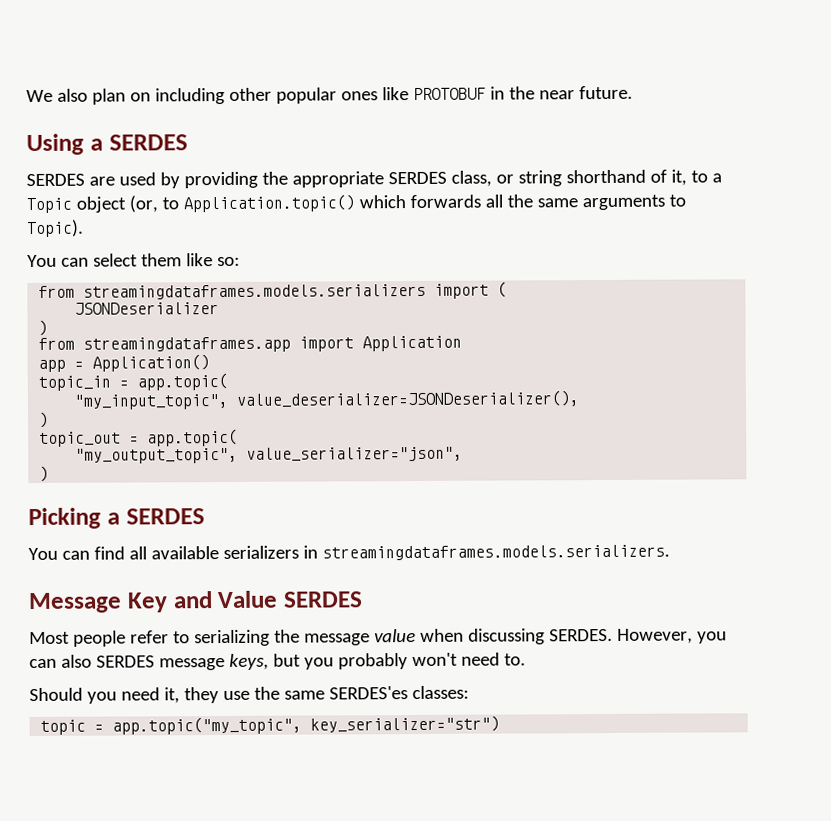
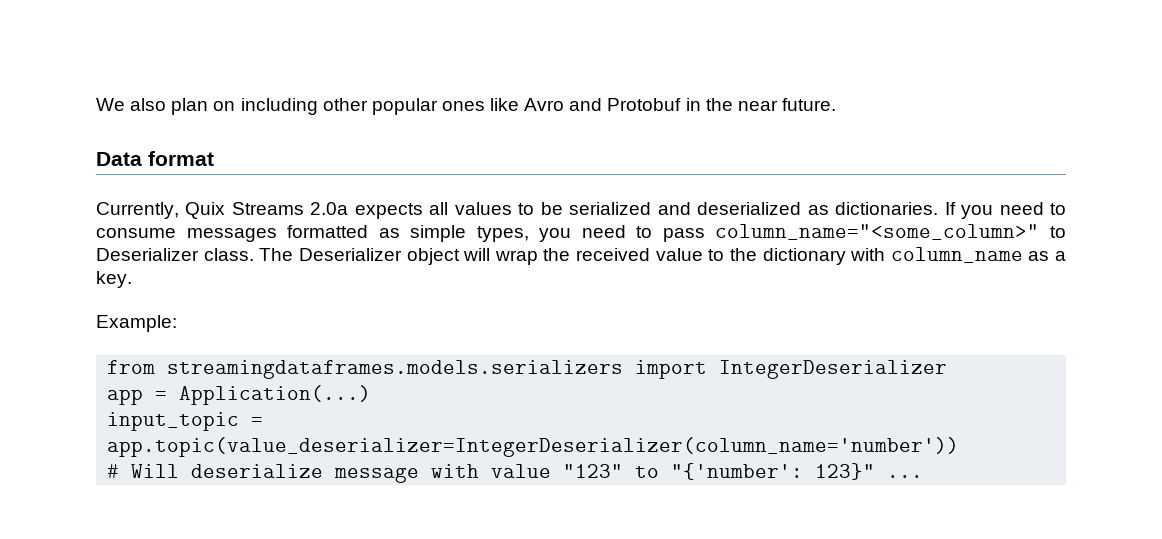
- We also plan on including other popular ones like PROTOBUF in the near future.
+ We also plan on including other popular ones like Avro and Protobuf in the near future.
- Using a SERDES
- SERDES are used by providing the appropriate SERDES class, or string shorthand of it, to a Topic object (or, to Application.topic() which forwards all the same arguments to Topic).
- You can select them like so:
- from streamingdataframes.models.serializers import (
- JSONDeserializer
- )
- from streamingdataframes.app import Application
- app = Application()
- topic_in = app.topic(
- "my_input_topic", value_deserializer=JSONDeserializer(),
- )
- topic_out = app.topic(
- "my_output_topic", value_serializer="json",
- )
- Picking a SERDES
- You can find all available serializers in streamingdataframes.models.serializers.
- Message Key and Value SERDES
- Most people refer to serializing the message value when discussing SERDES. However, you can also SERDES message keys, but you probably won't need to.
- Should you need it, they use the same SERDES'es classes:
- topic = app.topic("my_topic", key_serializer="str")
+ Data format
+ Currently, Quix Streams 2.0a expects all values to be serialized and deserialized as dictionaries. If you need to consume messages formatted as simple types, you need to pass column_name="<some_column>" to Deserializer class. The Deserializer object will wrap the received value to the dictionary with column_name as a key.
+ Example:
+ from streamingdataframes.models.serializers import IntegerDeserializer
+ app = Application(...)
+ input_topic = app.topic(value_deserializer=IntegerDeserializer(column_name='number'))
+ # Will deserialize message with value "123" to "{'number': 123}" ...

